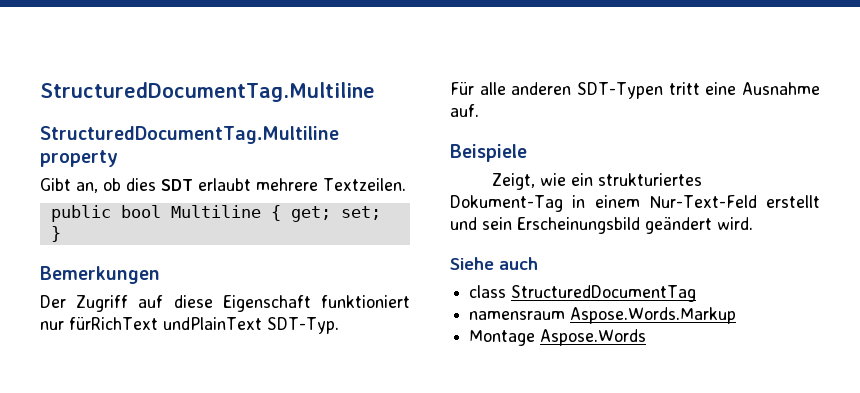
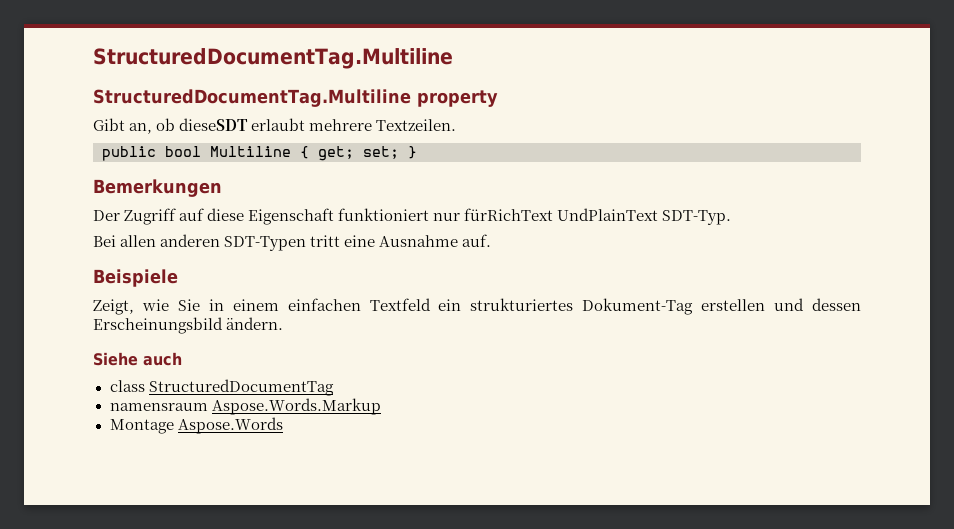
- Gibt an, ob dies SDT erlaubt mehrere Textzeilen.
+ Gibt an, ob dieseSDT erlaubt mehrere Textzeilen.
- Der Zugriff auf diese Eigenschaft funktioniert nur fürRichText undPlainText SDT-Typ.
+ Der Zugriff auf diese Eigenschaft funktioniert nur fürRichText UndPlainText SDT-Typ.
- Für alle anderen SDT-Typen tritt eine Ausnahme auf.
+ Bei allen anderen SDT-Typen tritt eine Ausnahme auf.
- Zeigt, wie ein strukturiertes Dokument-Tag in einem Nur-Text-Feld erstellt und sein Erscheinungsbild geändert wird.
+ Zeigt, wie Sie in einem einfachen Textfeld ein strukturiertes Dokument-Tag erstellen und dessen Erscheinungsbild ändern.

